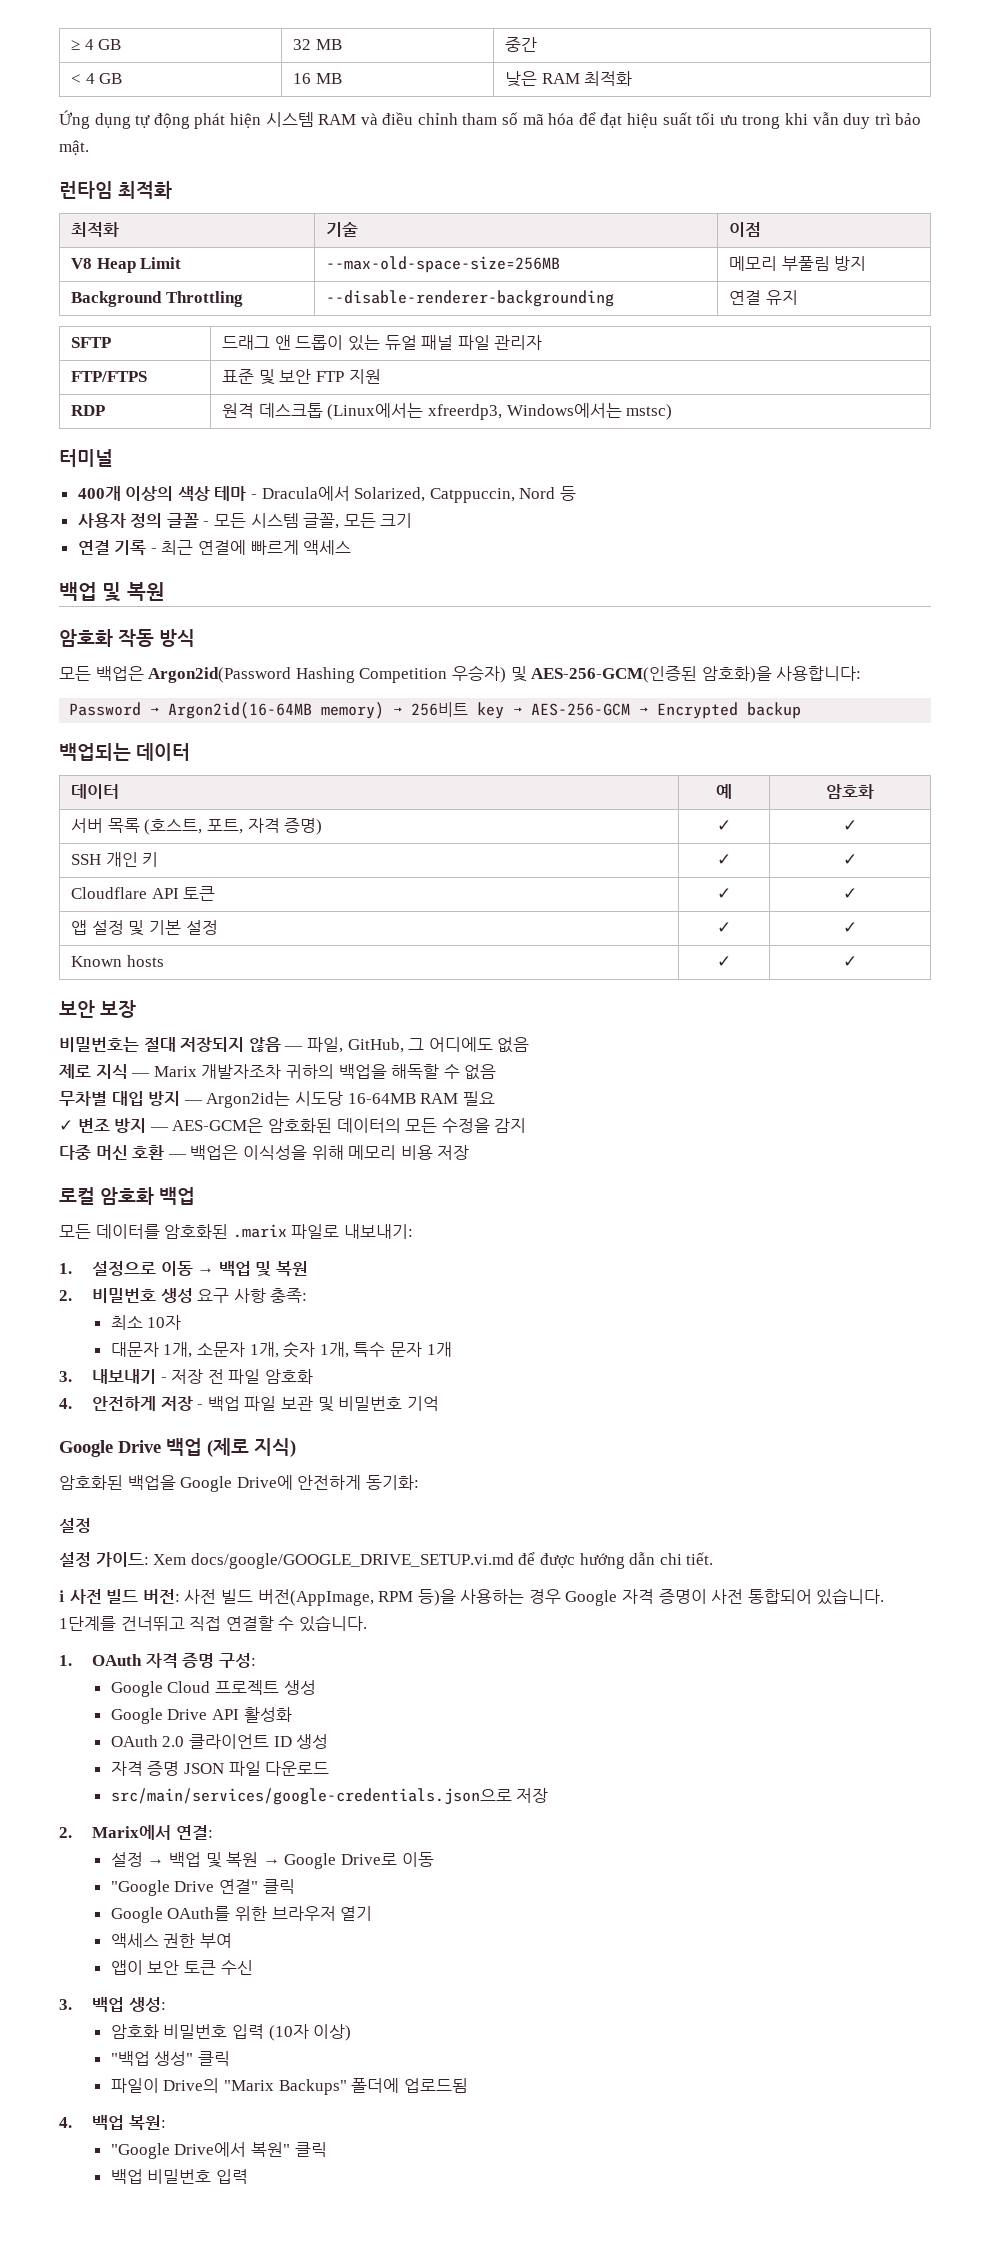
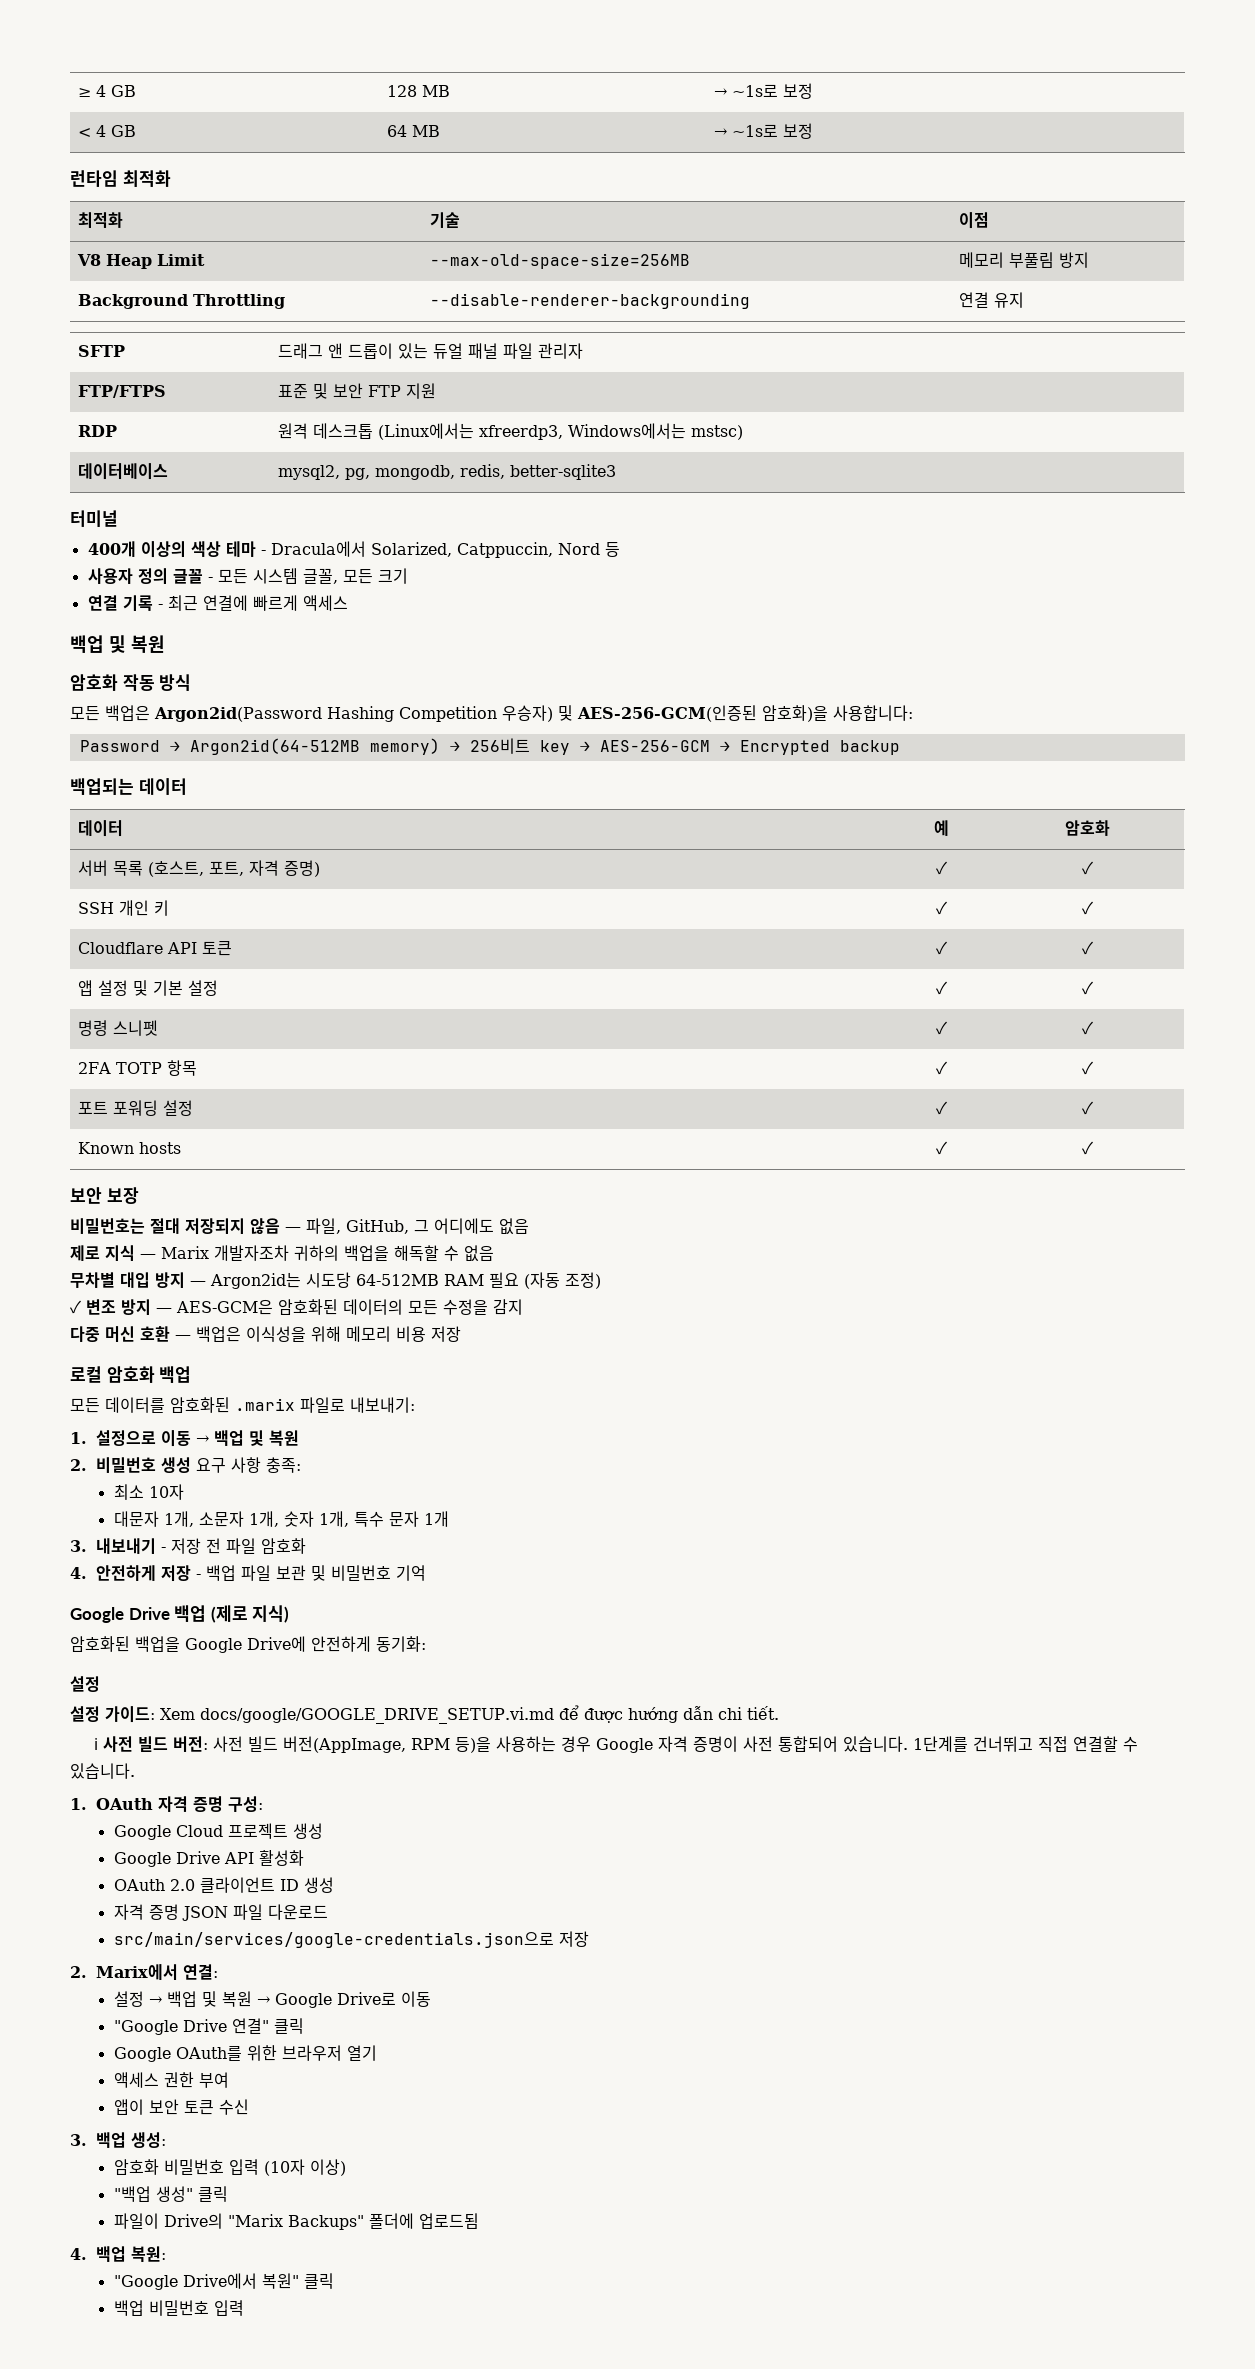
- ≥ 4 GB | 32 MB | 중간
+ ≥ 4 GB | 128 MB | → ~1s로 보정
- < 4 GB | 16 MB | 낮은 RAM 최적화
- Ứng dụng tự động phát hiện 시스템 RAM và điều chỉnh tham số mã hóa để đạt hiệu suất tối ưu trong khi vẫn duy trì bảo mật.
+ < 4 GB | 64 MB | → ~1s로 보정
+ 데이터베이스 | mysql2, pg, mongodb, redis, better-sqlite3
- Password → Argon2id(16-64MB memory) → 256비트 key → AES-256-GCM → Encrypted backup
+ Password → Argon2id(64-512MB memory) → 256비트 key → AES-256-GCM → Encrypted backup
+ 명령 스니펫 | ✓ | ✓
+ 2FA TOTP 항목 | ✓ | ✓
+ 포트 포워딩 설정 | ✓ | ✓
- 무차별 대입 방지 — Argon2id는 시도당 16-64MB RAM 필요
+ 무차별 대입 방지 — Argon2id는 시도당 64-512MB RAM 필요 (자동 조정)

